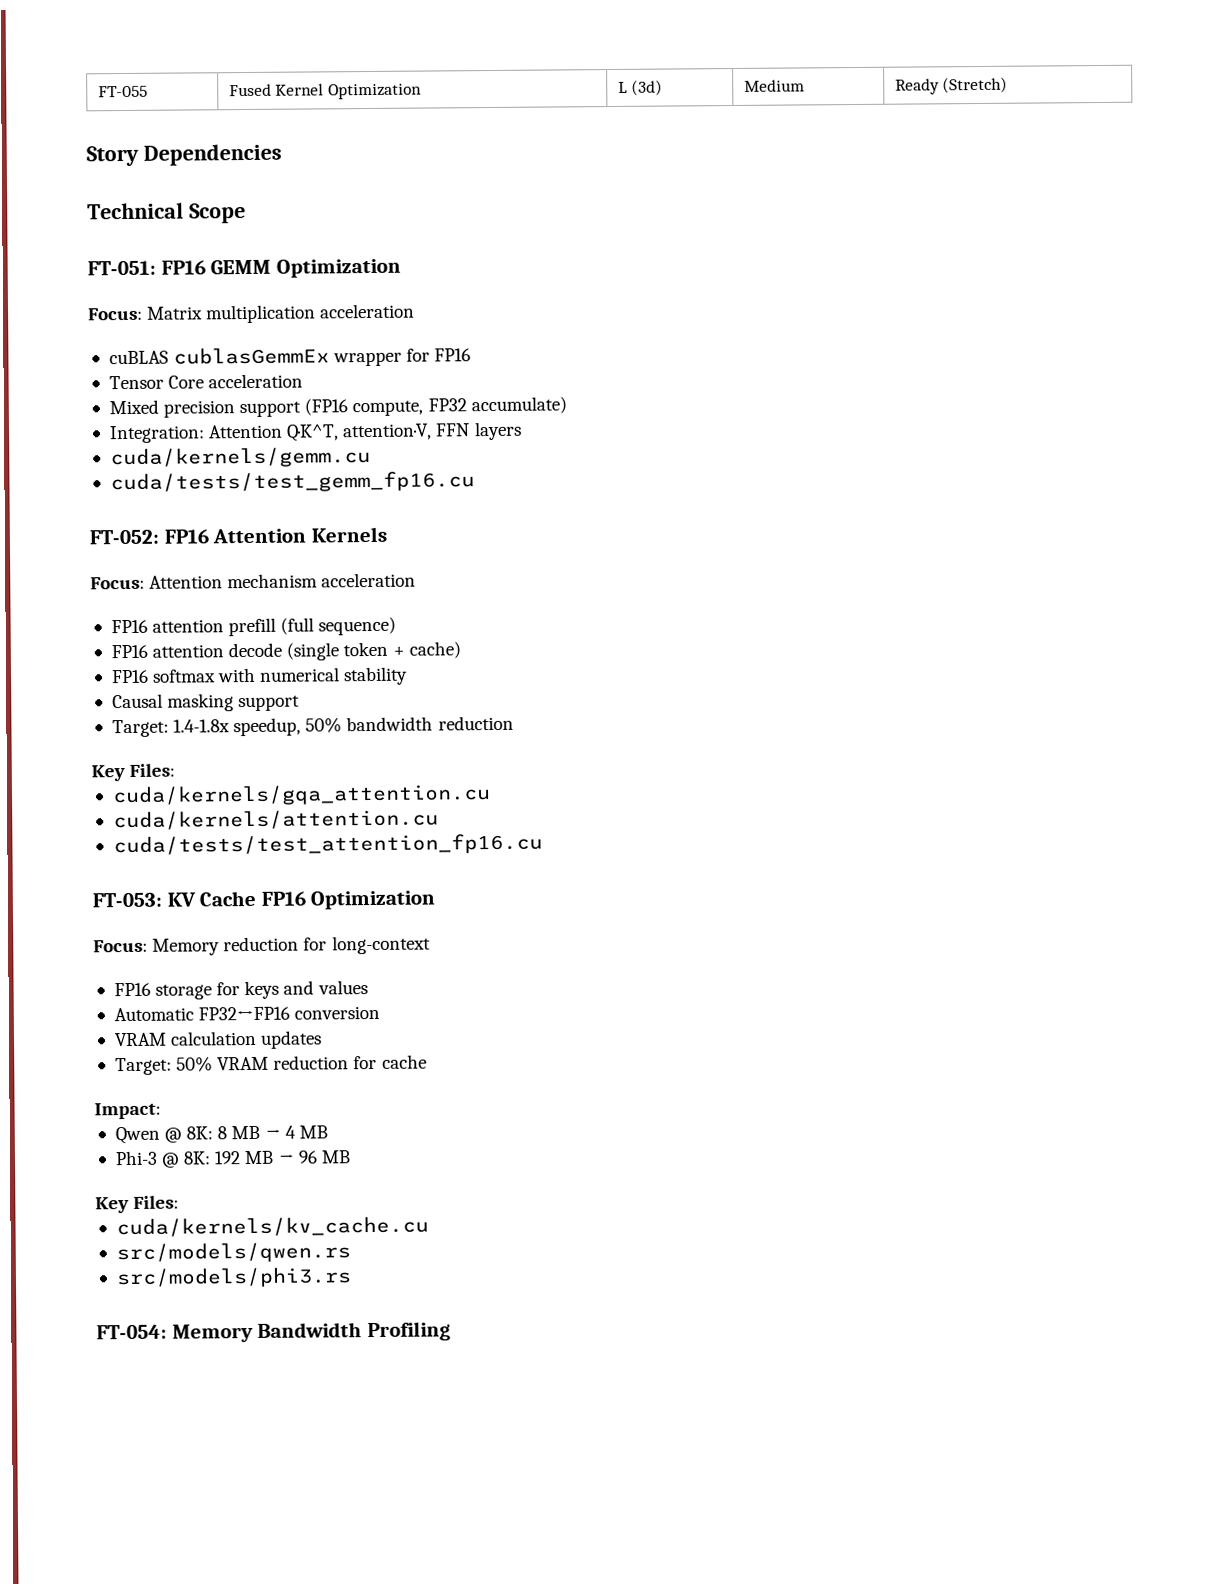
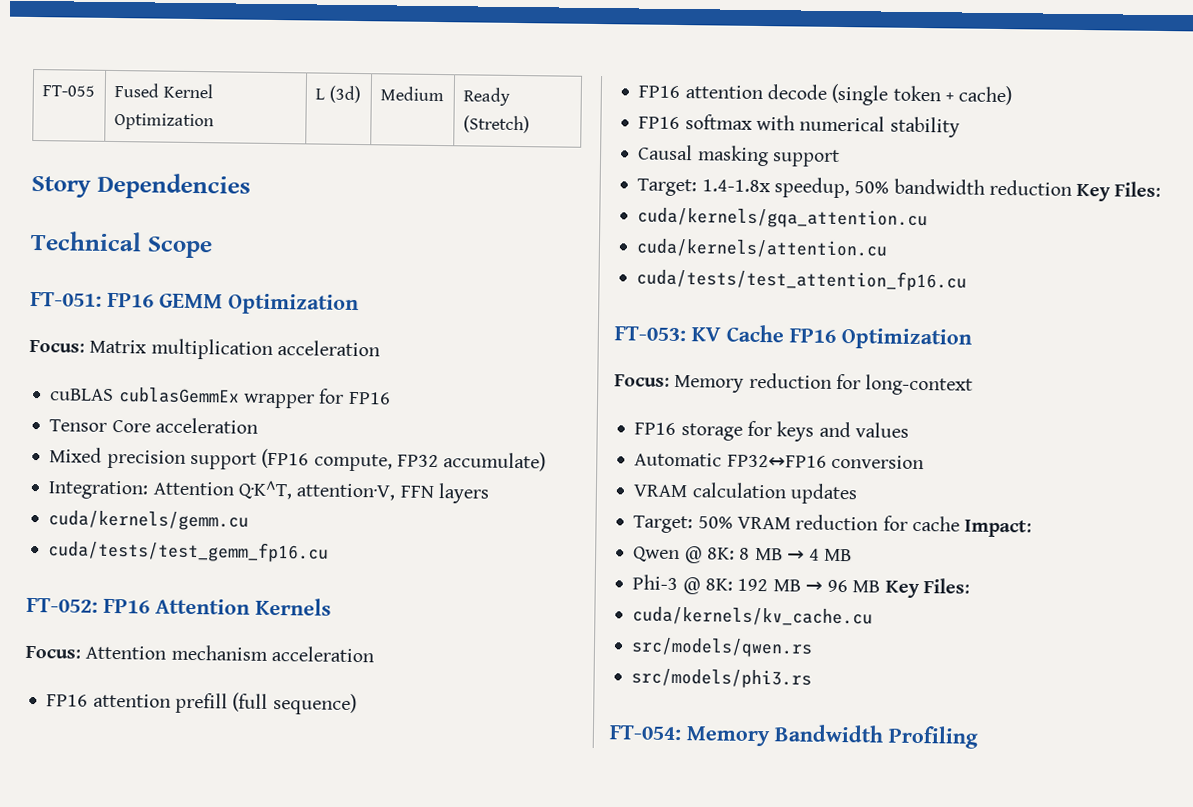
- Target: 1.4-1.8x speedup, 50% bandwidth reduction
- Key Files:
+ Target: 1.4-1.8x speedup, 50% bandwidth reduction Key Files:
- Target: 50% VRAM reduction for cache
- Impact:
+ Target: 50% VRAM reduction for cache Impact:
- Phi-3 @ 8K: 192 MB → 96 MB
- Key Files:
+ Phi-3 @ 8K: 192 MB → 96 MB Key Files:

